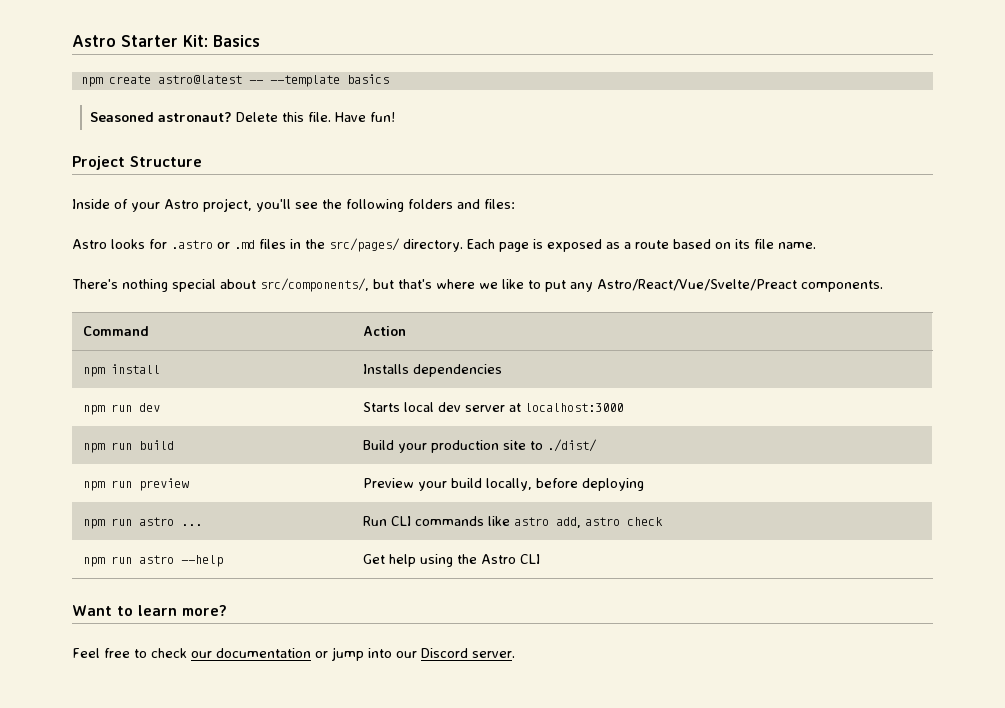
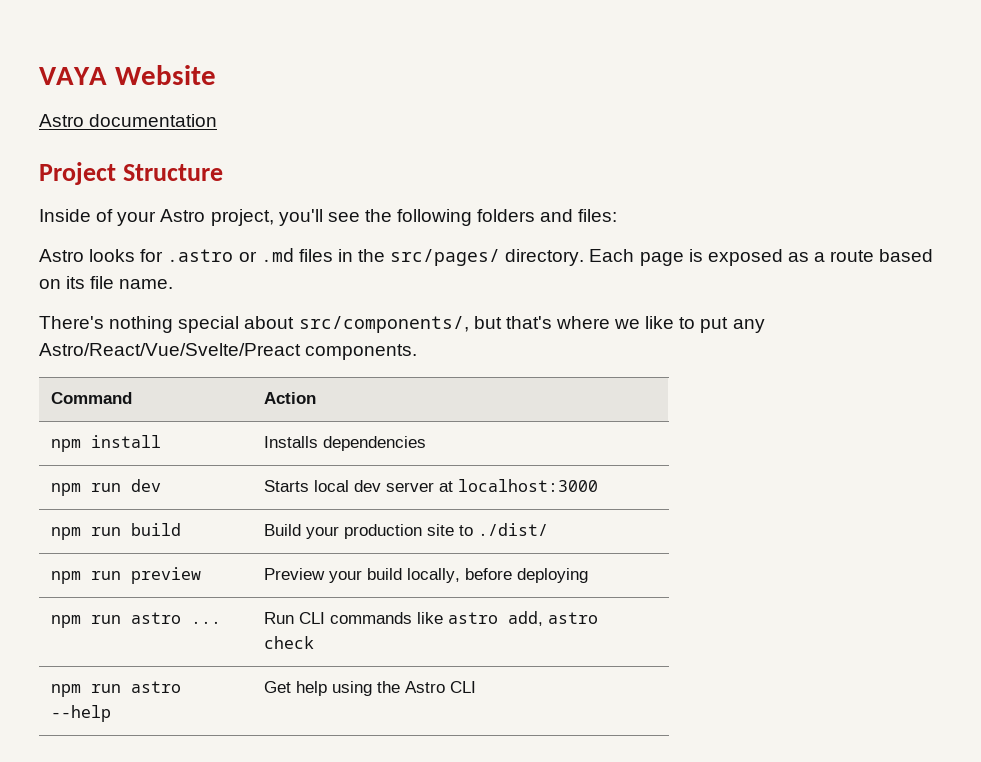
- Astro Starter Kit: Basics
- npm create astro@latest -- --template basics
- Seasoned astronaut? Delete this file. Have fun!
+ VAYA Website
+ Astro documentation
- Want to learn more?
- Feel free to check our documentation or jump into our Discord server.

